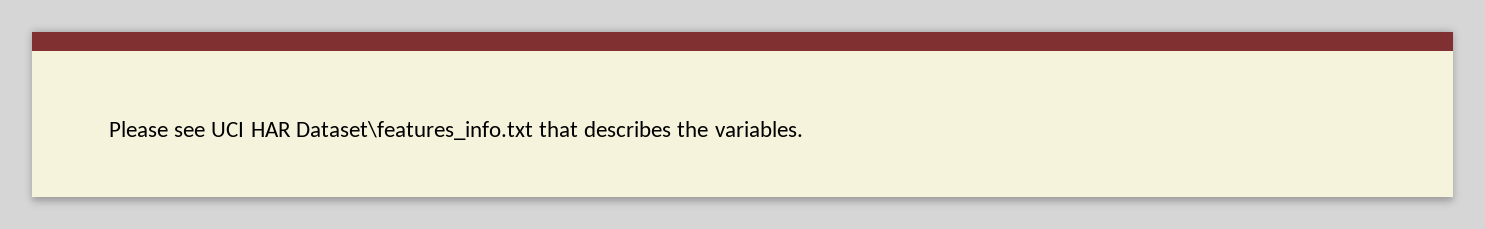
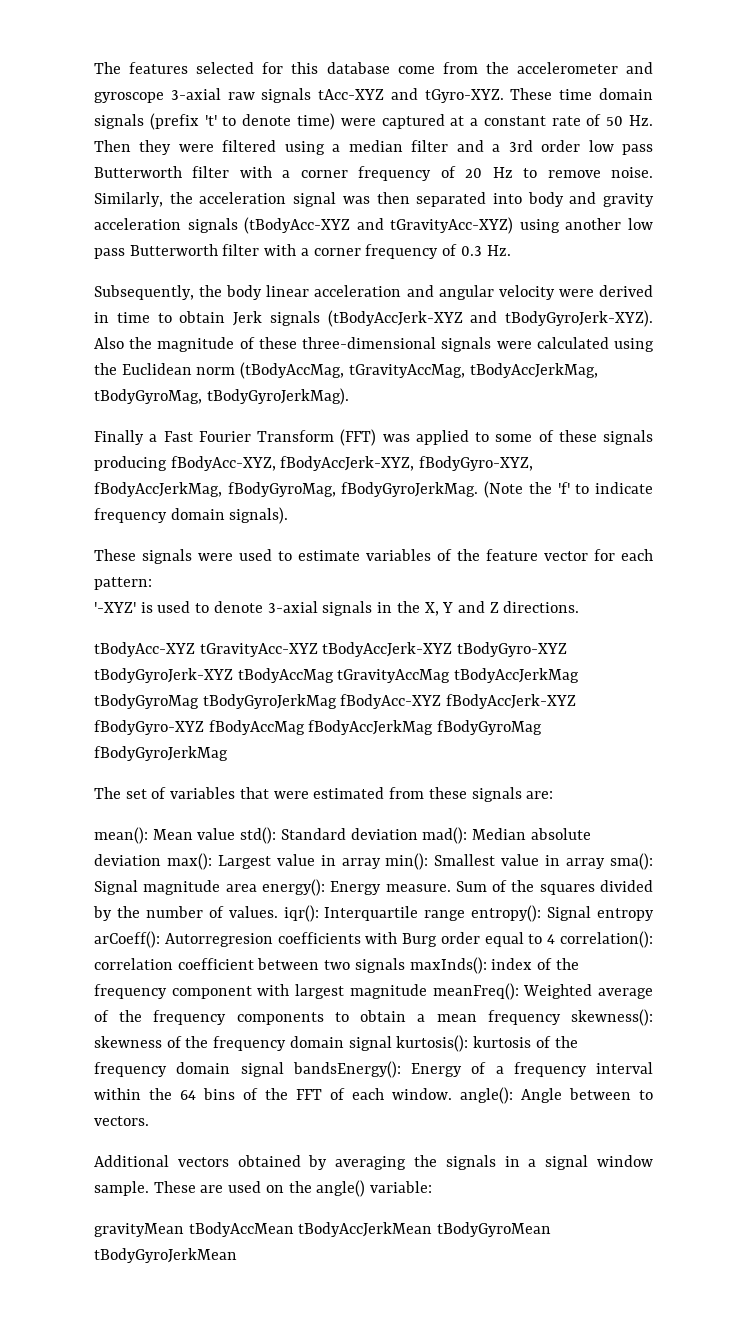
- Please see UCI HAR Dataset\features_info.txt that describes the variables.
+ The features selected for this database come from the accelerometer and gyroscope 3-axial raw signals tAcc-XYZ and tGyro-XYZ. These time domain signals (prefix 't' to denote time) were captured at a constant rate of 50 Hz. Then they were filtered using a median filter and a 3rd order low pass Butterworth filter with a corner frequency of 20 Hz to remove noise. Similarly, the acceleration signal was then separated into body and gravity acceleration signals (tBodyAcc-XYZ and tGravityAcc-XYZ) using another low pass Butterworth filter with a corner frequency of 0.3 Hz.
+ Subsequently, the body linear acceleration and angular velocity were derived in time to obtain Jerk signals (tBodyAccJerk-XYZ and tBodyGyroJerk-XYZ). Also the magnitude of these three-dimensional signals were calculated using the Euclidean norm (tBodyAccMag, tGravityAccMag, tBodyAccJerkMag, tBodyGyroMag, tBodyGyroJerkMag).
+ Finally a Fast Fourier Transform (FFT) was applied to some of these signals producing fBodyAcc-XYZ, fBodyAccJerk-XYZ, fBodyGyro-XYZ, fBodyAccJerkMag, fBodyGyroMag, fBodyGyroJerkMag. (Note the 'f' to indicate frequency domain signals).
+ These signals were used to estimate variables of the feature vector for each pattern:
+ '-XYZ' is used to denote 3-axial signals in the X, Y and Z directions.
+ tBodyAcc-XYZ tGravityAcc-XYZ tBodyAccJerk-XYZ tBodyGyro-XYZ tBodyGyroJerk-XYZ tBodyAccMag tGravityAccMag tBodyAccJerkMag tBodyGyroMag tBodyGyroJerkMag fBodyAcc-XYZ fBodyAccJerk-XYZ fBodyGyro-XYZ fBodyAccMag fBodyAccJerkMag fBodyGyroMag fBodyGyroJerkMag
+ The set of variables that were estimated from these signals are:
+ mean(): Mean value std(): Standard deviation mad(): Median absolute deviation max(): Largest value in array min(): Smallest value in array sma(): Signal magnitude area energy(): Energy measure. Sum of the squares divided by the number of values. iqr(): Interquartile range entropy(): Signal entropy arCoeff(): Autorregresion coefficients with Burg order equal to 4 correlation(): correlation coefficient between two signals maxInds(): index of the frequency component with largest magnitude meanFreq(): Weighted average of the frequency components to obtain a mean frequency skewness(): skewness of the frequency domain signal kurtosis(): kurtosis of the frequency domain signal bandsEnergy(): Energy of a frequency interval within the 64 bins of the FFT of each window. angle(): Angle between to vectors.
+ Additional vectors obtained by averaging the signals in a signal window sample. These are used on the angle() variable:
+ gravityMean tBodyAccMean tBodyAccJerkMean tBodyGyroMean tBodyGyroJerkMean

